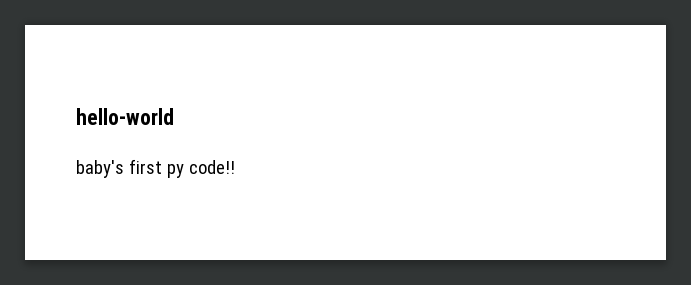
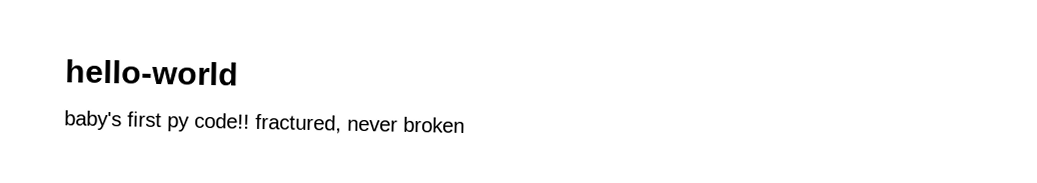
- baby's first py code!!
+ baby's first py code!! fractured, never broken

